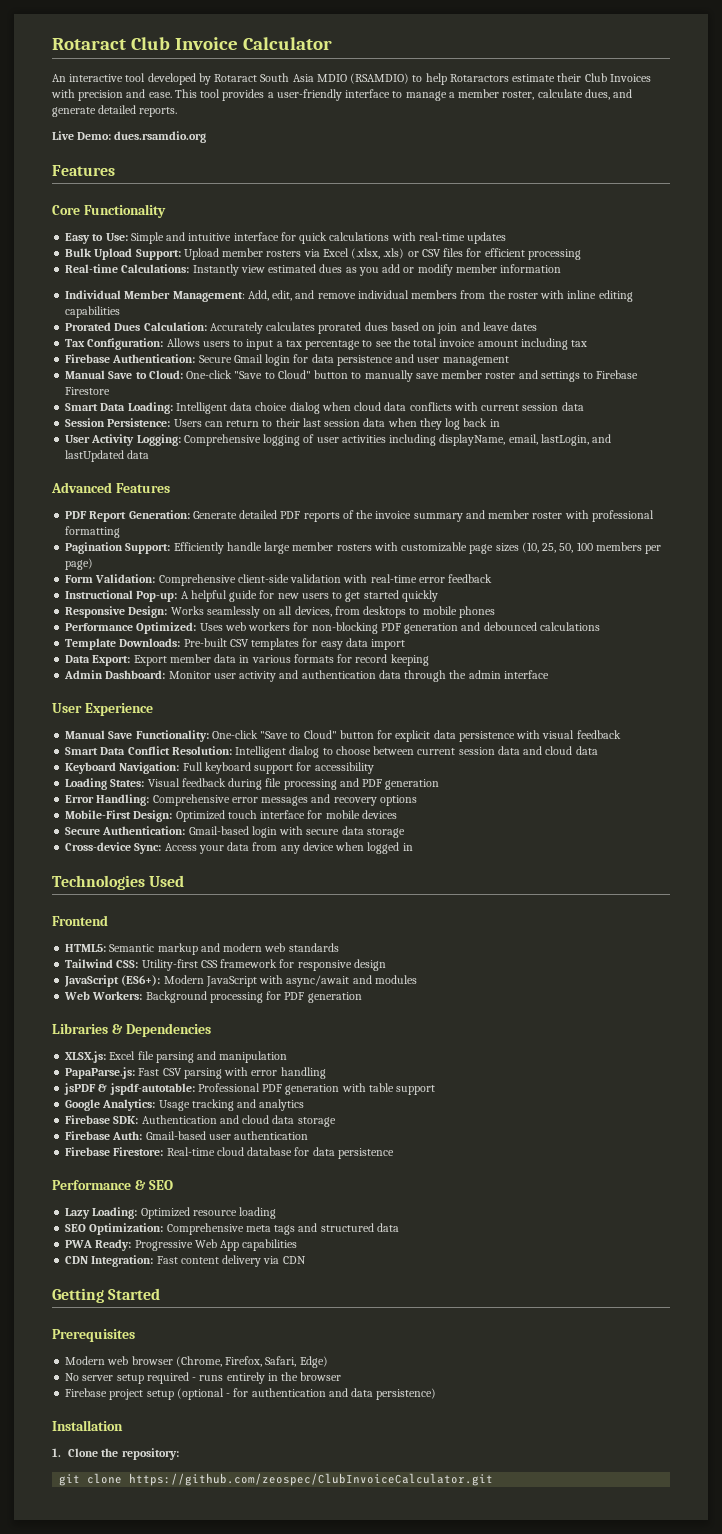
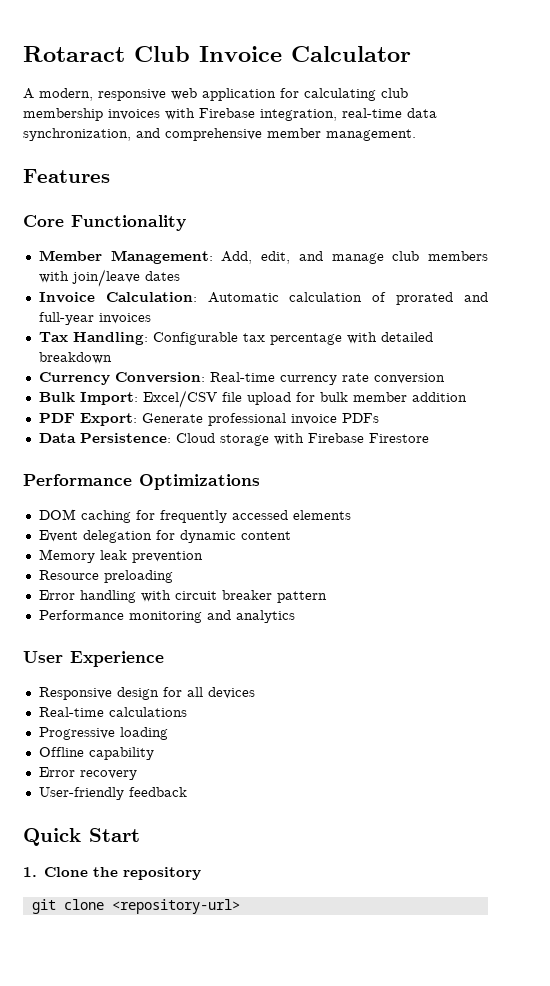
- An interactive tool developed by Rotaract South Asia MDIO (RSAMDIO) to help Rotaractors estimate their Club Invoices with precision and ease. This tool provides a user-friendly interface to manage a member roster, calculate dues, and generate detailed reports.
- Live Demo: dues.rsamdio.org
+ A modern, responsive web application for calculating club membership invoices with Firebase integration, real-time data synchronization, and comprehensive member management.
  Features
  Core Functionality
- Easy to Use: Simple and intuitive interface for quick calculations with real-time updates
- Bulk Upload Support: Upload member rosters via Excel (.xlsx, .xls) or CSV files for efficient processing
- Real-time Calculations: Instantly view estimated dues as you add or modify member information
- Individual Member Management: Add, edit, and remove individual members from the roster with inline editing capabilities
- Prorated Dues Calculation: Accurately calculates prorated dues based on join and leave dates
- Tax Configuration: Allows users to input a tax percentage to see the total invoice amount including tax
- Firebase Authentication: Secure Gmail login for data persistence and user management
- Manual Save to Cloud: One-click "Save to Cloud" button to manually save member roster and settings to Firebase Firestore
- Smart Data Loading: Intelligent data choice dialog when cloud data conflicts with current session data
- Session Persistence: Users can return to their last session data when they log back in
- User Activity Logging: Comprehensive logging of user activities including displayName, email, lastLogin, and lastUpdated data
- Advanced Features
- PDF Report Generation: Generate detailed PDF reports of the invoice summary and member roster with professional formatting
- Pagination Support: Efficiently handle large member rosters with customizable page sizes (10, 25, 50, 100 members per page)
- Form Validation: Comprehensive client-side validation with real-time error feedback
- Instructional Pop-up: A helpful guide for new users to get started quickly
- Responsive Design: Works seamlessly on all devices, from desktops to mobile phones
- Performance Optimized: Uses web workers for non-blocking PDF generation and debounced calculations
- Template Downloads: Pre-built CSV templates for easy data import
- Data Export: Export member data in various formats for record keeping
- Admin Dashboard: Monitor user activity and authentication data through the admin interface
+ Member Management: Add, edit, and manage club members with join/leave dates
+ Invoice Calculation: Automatic calculation of prorated and full-year invoices
+ Tax Handling: Configurable tax percentage with detailed breakdown
+ Currency Conversion: Real-time currency rate conversion
+ Bulk Import: Excel/CSV file upload for bulk member addition
+ PDF Export: Generate professional invoice PDFs
+ Data Persistence: Cloud storage with Firebase Firestore
+ Performance Optimizations
+ DOM caching for frequently accessed elements
+ Event delegation for dynamic content
+ Memory leak prevention
+ Resource preloading
+ Error handling with circuit breaker pattern
+ Performance monitoring and analytics
  User Experience
- Manual Save Functionality: One-click "Save to Cloud" button for explicit data persistence with visual feedback
- Smart Data Conflict Resolution: Intelligent dialog to choose between current session data and cloud data
- Keyboard Navigation: Full keyboard support for accessibility
- Loading States: Visual feedback during file processing and PDF generation
- Error Handling: Comprehensive error messages and recovery options
- Mobile-First Design: Optimized touch interface for mobile devices
- Secure Authentication: Gmail-based login with secure data storage
- Cross-device Sync: Access your data from any device when logged in
- Technologies Used
- Frontend
- HTML5: Semantic markup and modern web standards
- Tailwind CSS: Utility-first CSS framework for responsive design
- JavaScript (ES6+): Modern JavaScript with async/await and modules
- Web Workers: Background processing for PDF generation
- Libraries & Dependencies
- XLSX.js: Excel file parsing and manipulation
- PapaParse.js: Fast CSV parsing with error handling
- jsPDF & jspdf-autotable: Professional PDF generation with table support
- Google Analytics: Usage tracking and analytics
- Firebase SDK: Authentication and cloud data storage
- Firebase Auth: Gmail-based user authentication
- Firebase Firestore: Real-time cloud database for data persistence
- Performance & SEO
- Lazy Loading: Optimized resource loading
- SEO Optimization: Comprehensive meta tags and structured data
- PWA Ready: Progressive Web App capabilities
- CDN Integration: Fast content delivery via CDN
- Getting Started
- Prerequisites
- Modern web browser (Chrome, Firefox, Safari, Edge)
- No server setup required - runs entirely in the browser
- Firebase project setup (optional - for authentication and data persistence)
- Installation
+ Responsive design for all devices
+ Real-time calculations
+ Progressive loading
+ Offline capability
+ Error recovery
+ User-friendly feedback
+ Quick Start
- 1. Clone the repository:
+ 1. Clone the repository
- git clone https://github.com/zeospec/ClubInvoiceCalculator.git
+ git clone <repository-url>

